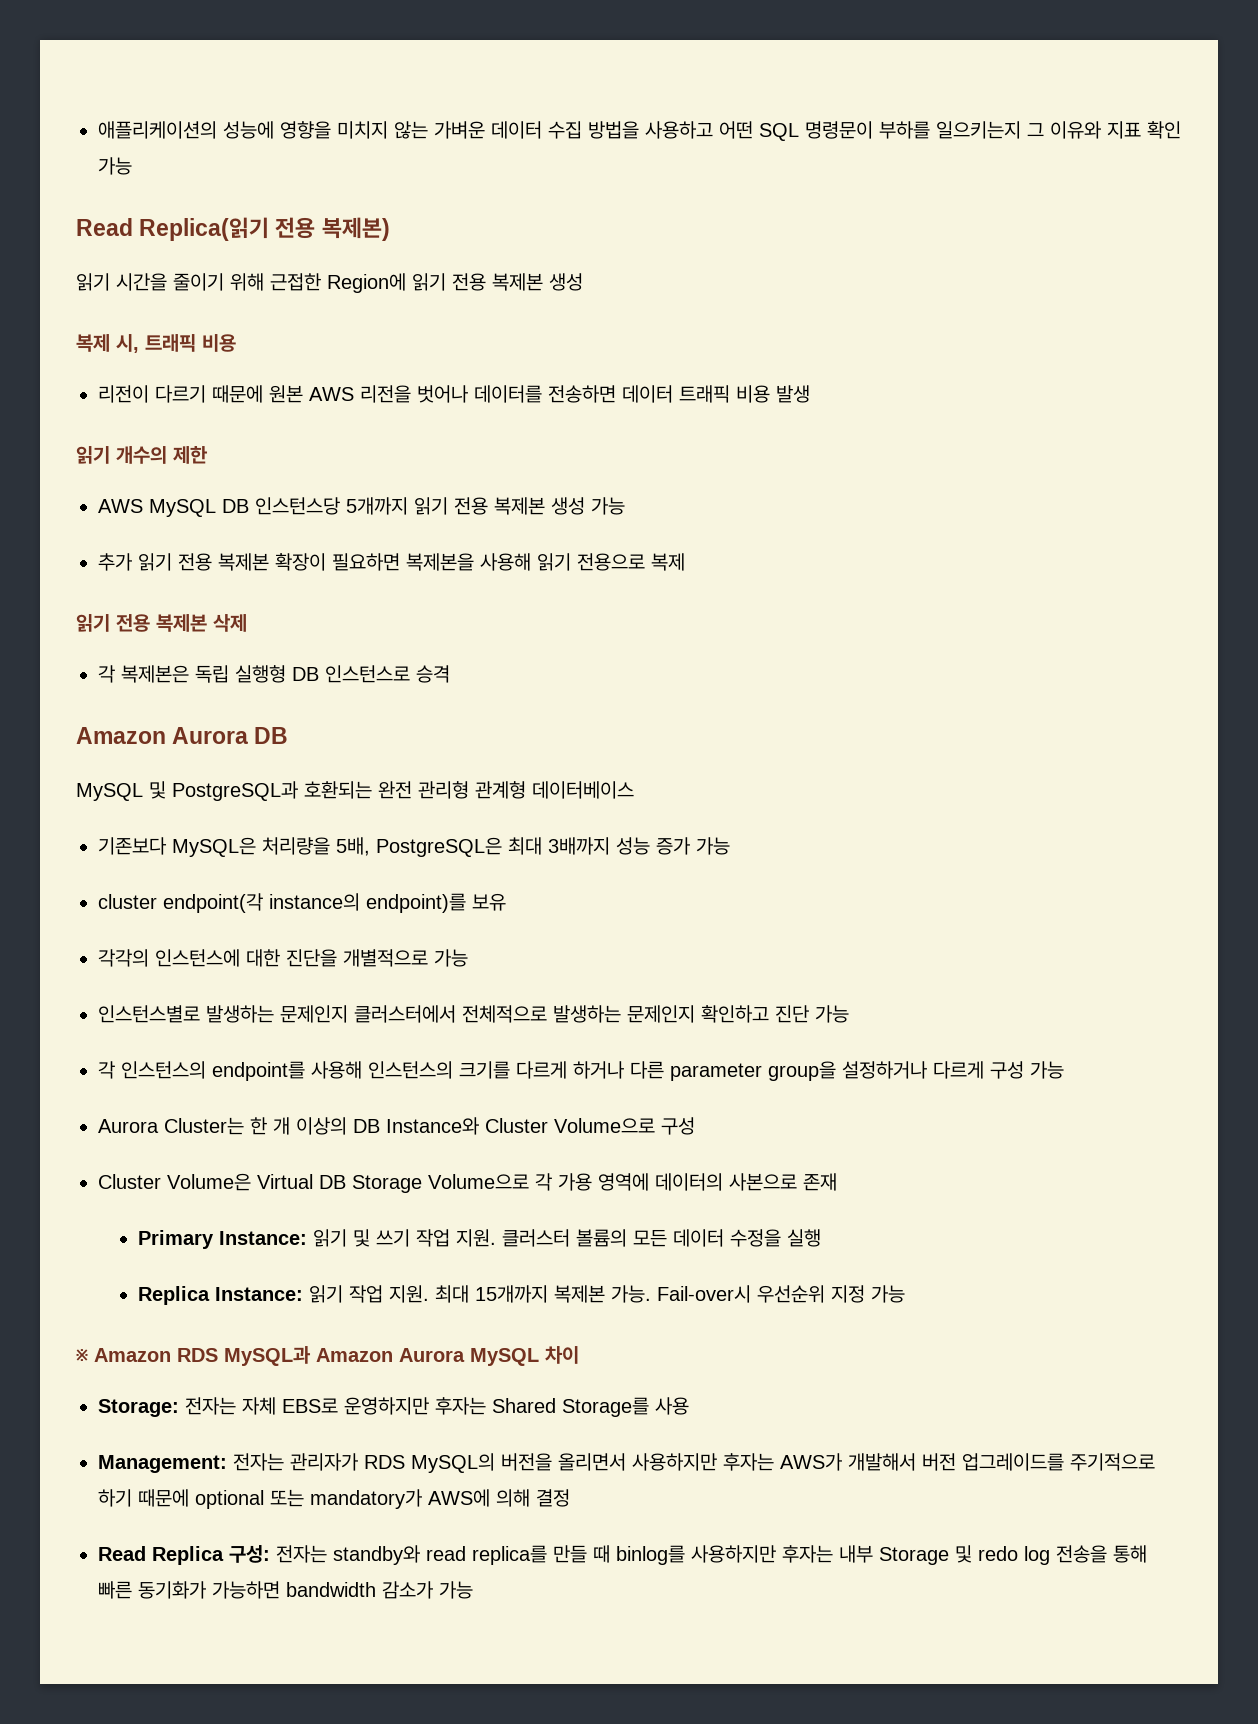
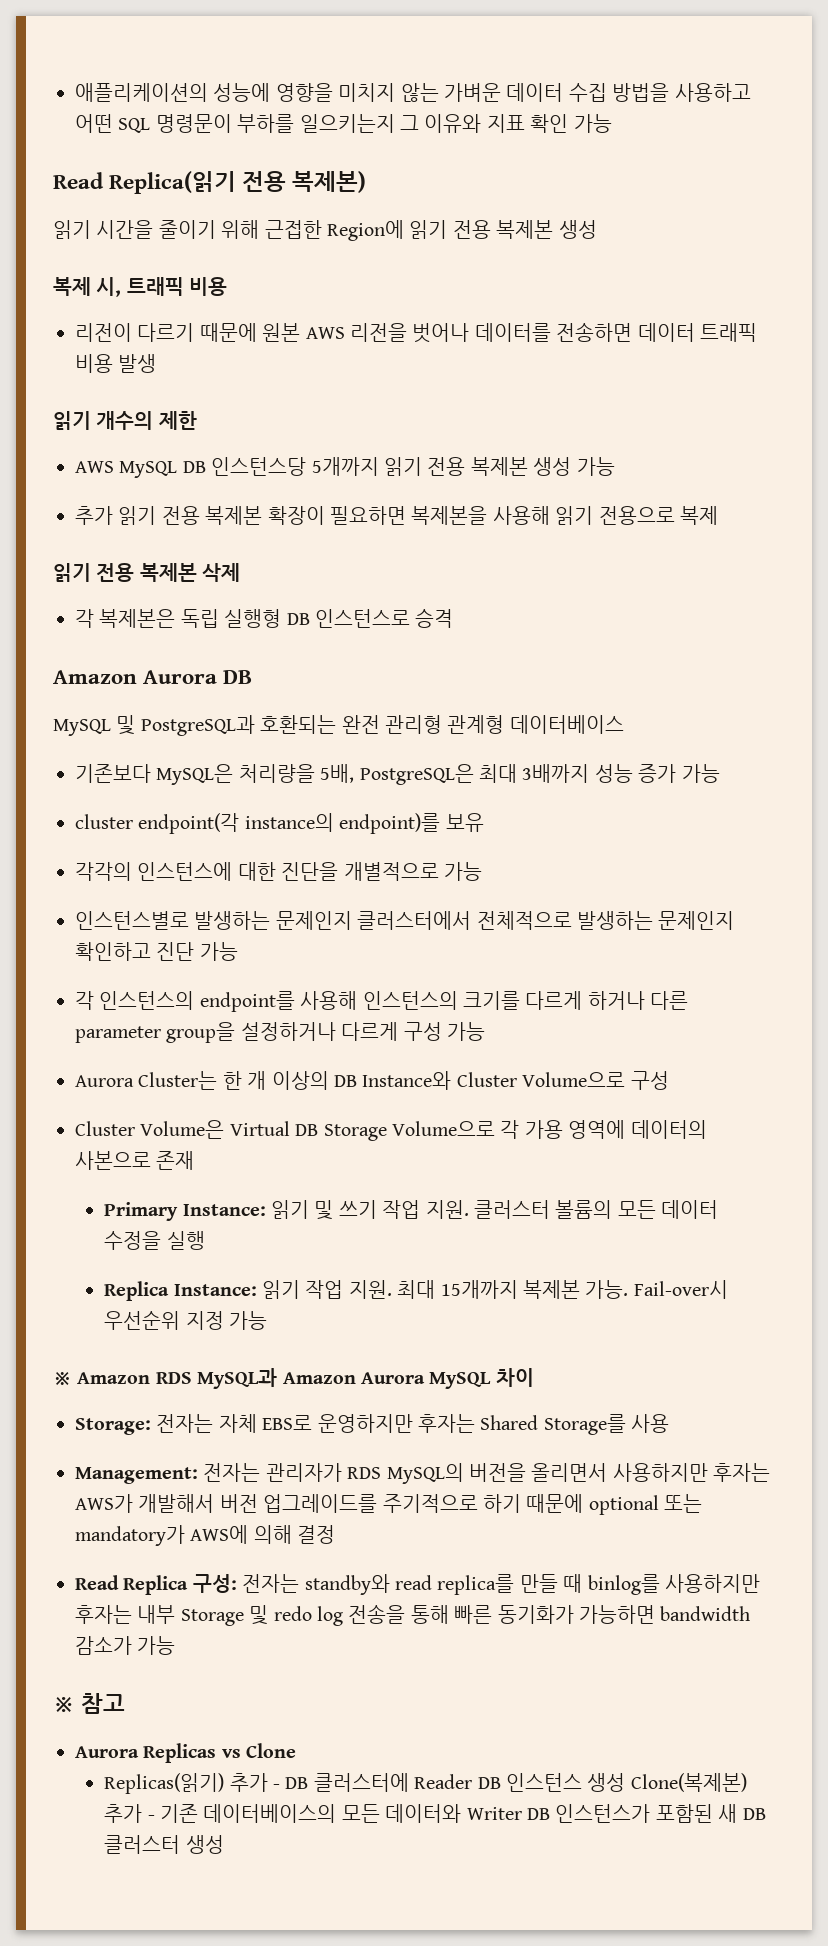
+ ※ 참고
+ Aurora Replicas vs Clone
+ Replicas(읽기) 추가 - DB 클러스터에 Reader DB 인스턴스 생성 Clone(복제본) 추가 - 기존 데이터베이스의 모든 데이터와 Writer DB 인스턴스가 포함된 새 DB 클러스터 생성

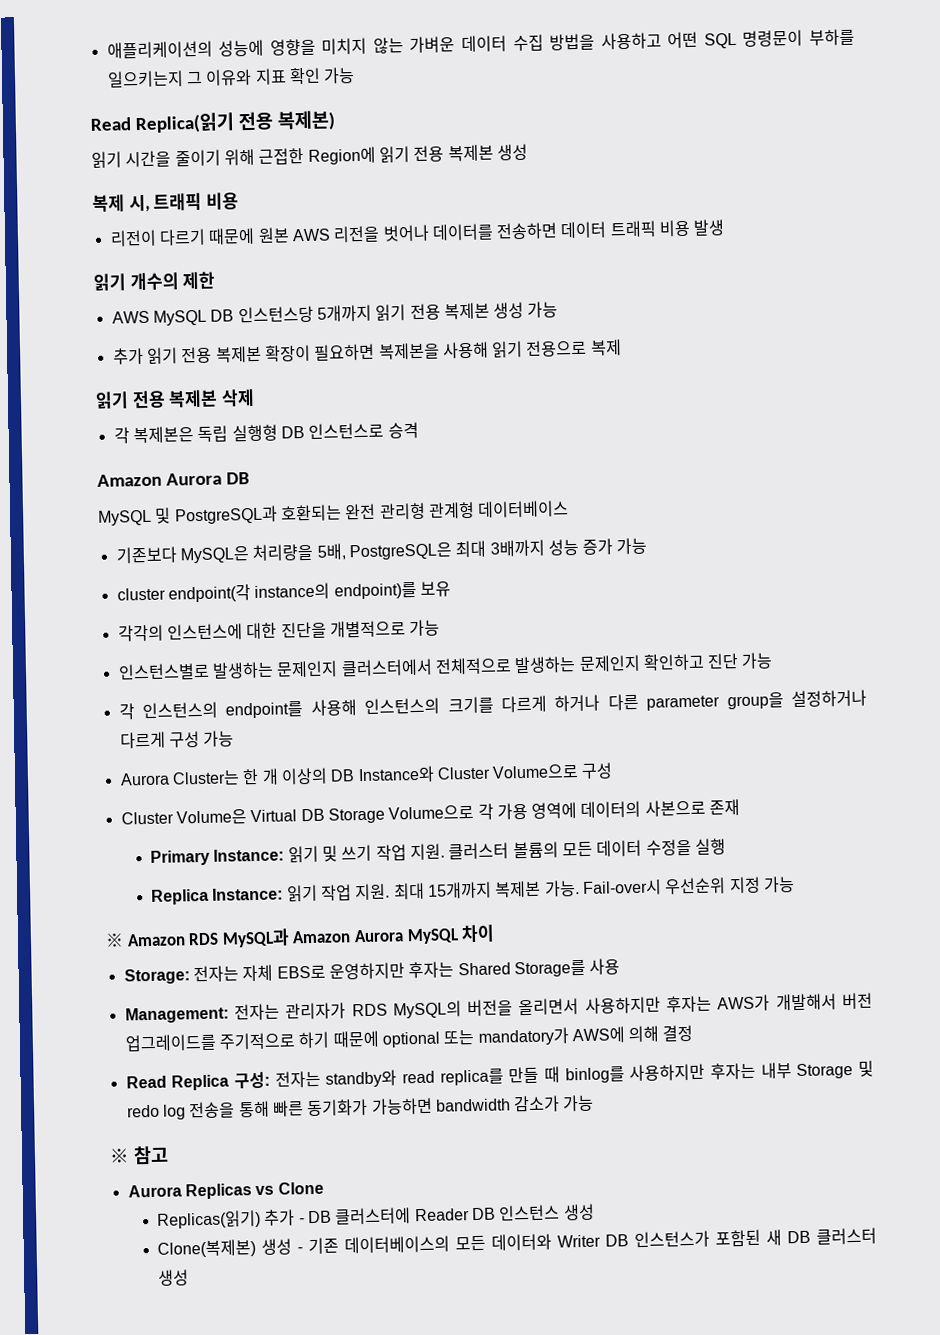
- Replicas(읽기) 추가 - DB 클러스터에 Reader DB 인스턴스 생성 Clone(복제본) 추가 - 기존 데이터베이스의 모든 데이터와 Writer DB 인스턴스가 포함된 새 DB 클러스터 생성
+ Replicas(읽기) 추가 - DB 클러스터에 Reader DB 인스턴스 생성
+ Clone(복제본) 생성 - 기존 데이터베이스의 모든 데이터와 Writer DB 인스턴스가 포함된 새 DB 클러스터 생성

